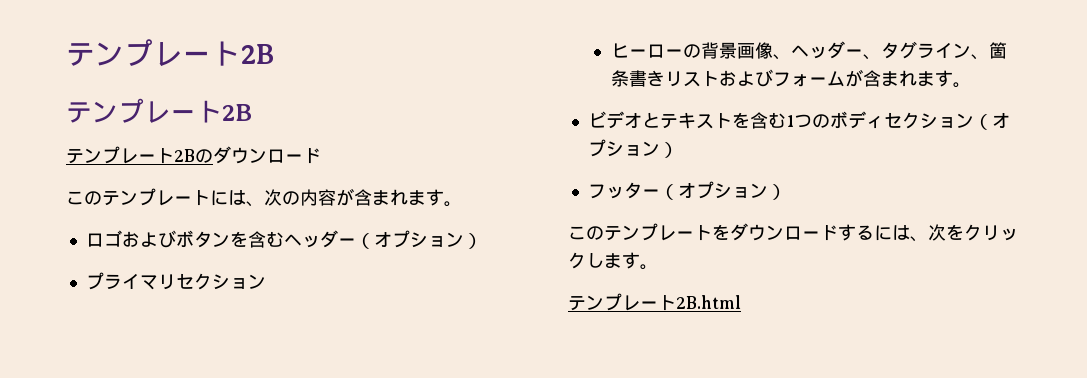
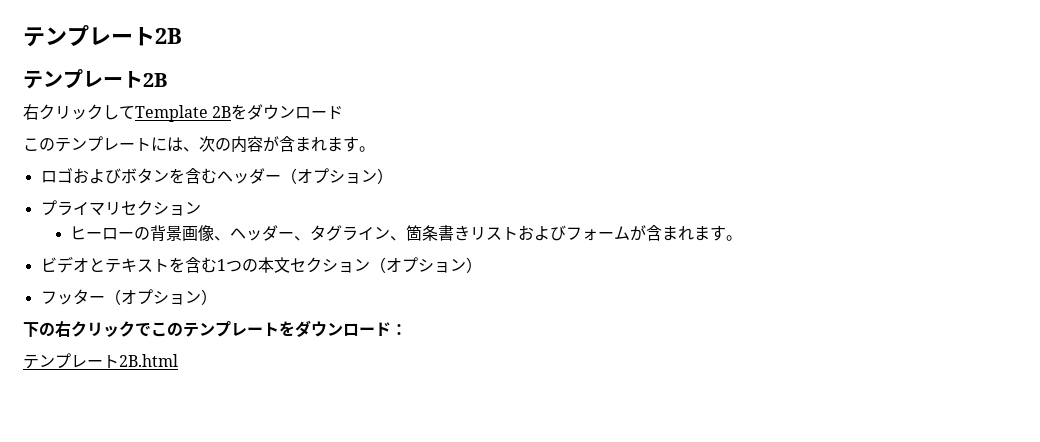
- テンプレート2Bのダウンロード
+ 右クリックしてTemplate 2Bをダウンロード
- ビデオとテキストを含む1つのボディセクション（オプション）
+ ビデオとテキストを含む1つの本文セクション（オプション）
- このテンプレートをダウンロードするには、次をクリックします。
+ 下の右クリックでこのテンプレートをダウンロード：

